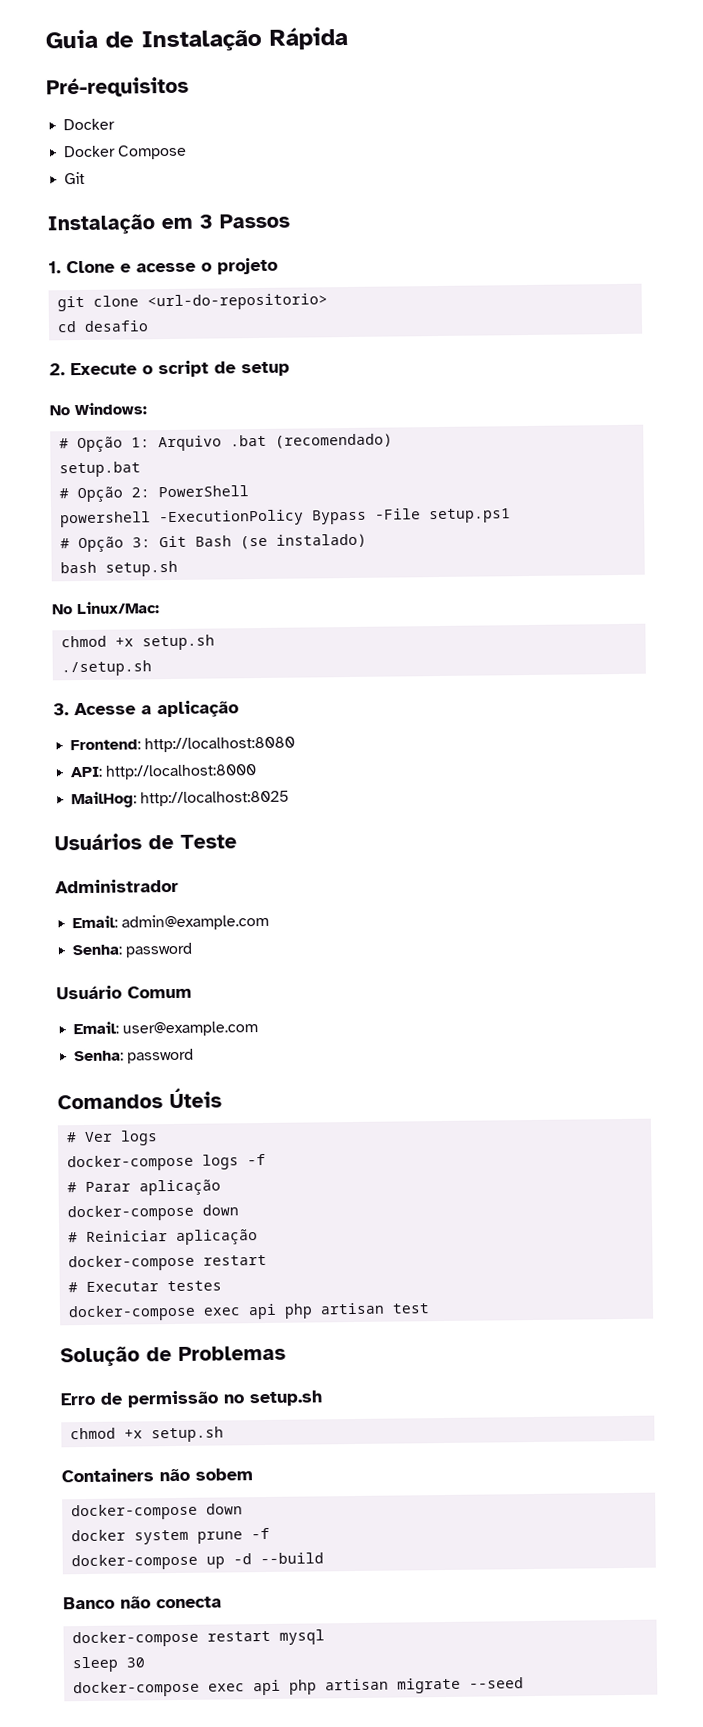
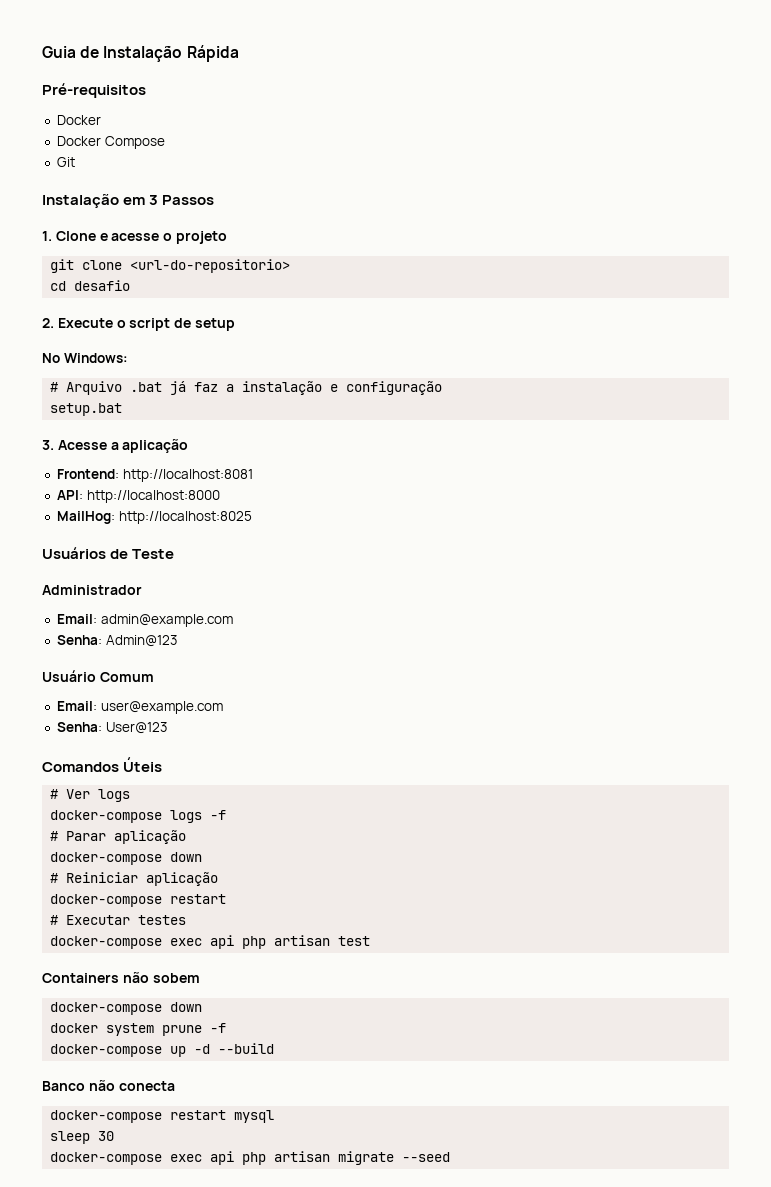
- # Opção 1: Arquivo .bat (recomendado)
+ # Arquivo .bat já faz a instalação e configuração
  setup.bat
- # Opção 2: PowerShell
- powershell -ExecutionPolicy Bypass -File setup.ps1
- # Opção 3: Git Bash (se instalado)
- bash setup.sh
- No Linux/Mac:
- chmod +x setup.sh
- ./setup.sh
- Frontend: http://localhost:8080
+ Frontend: http://localhost:8081
  Email: admin@example.com
- Senha: password
+ Senha: Admin@123
  Email: user@example.com
- Senha: password
+ Senha: User@123
- Solução de Problemas
- Erro de permissão no setup.sh
- chmod +x setup.sh

